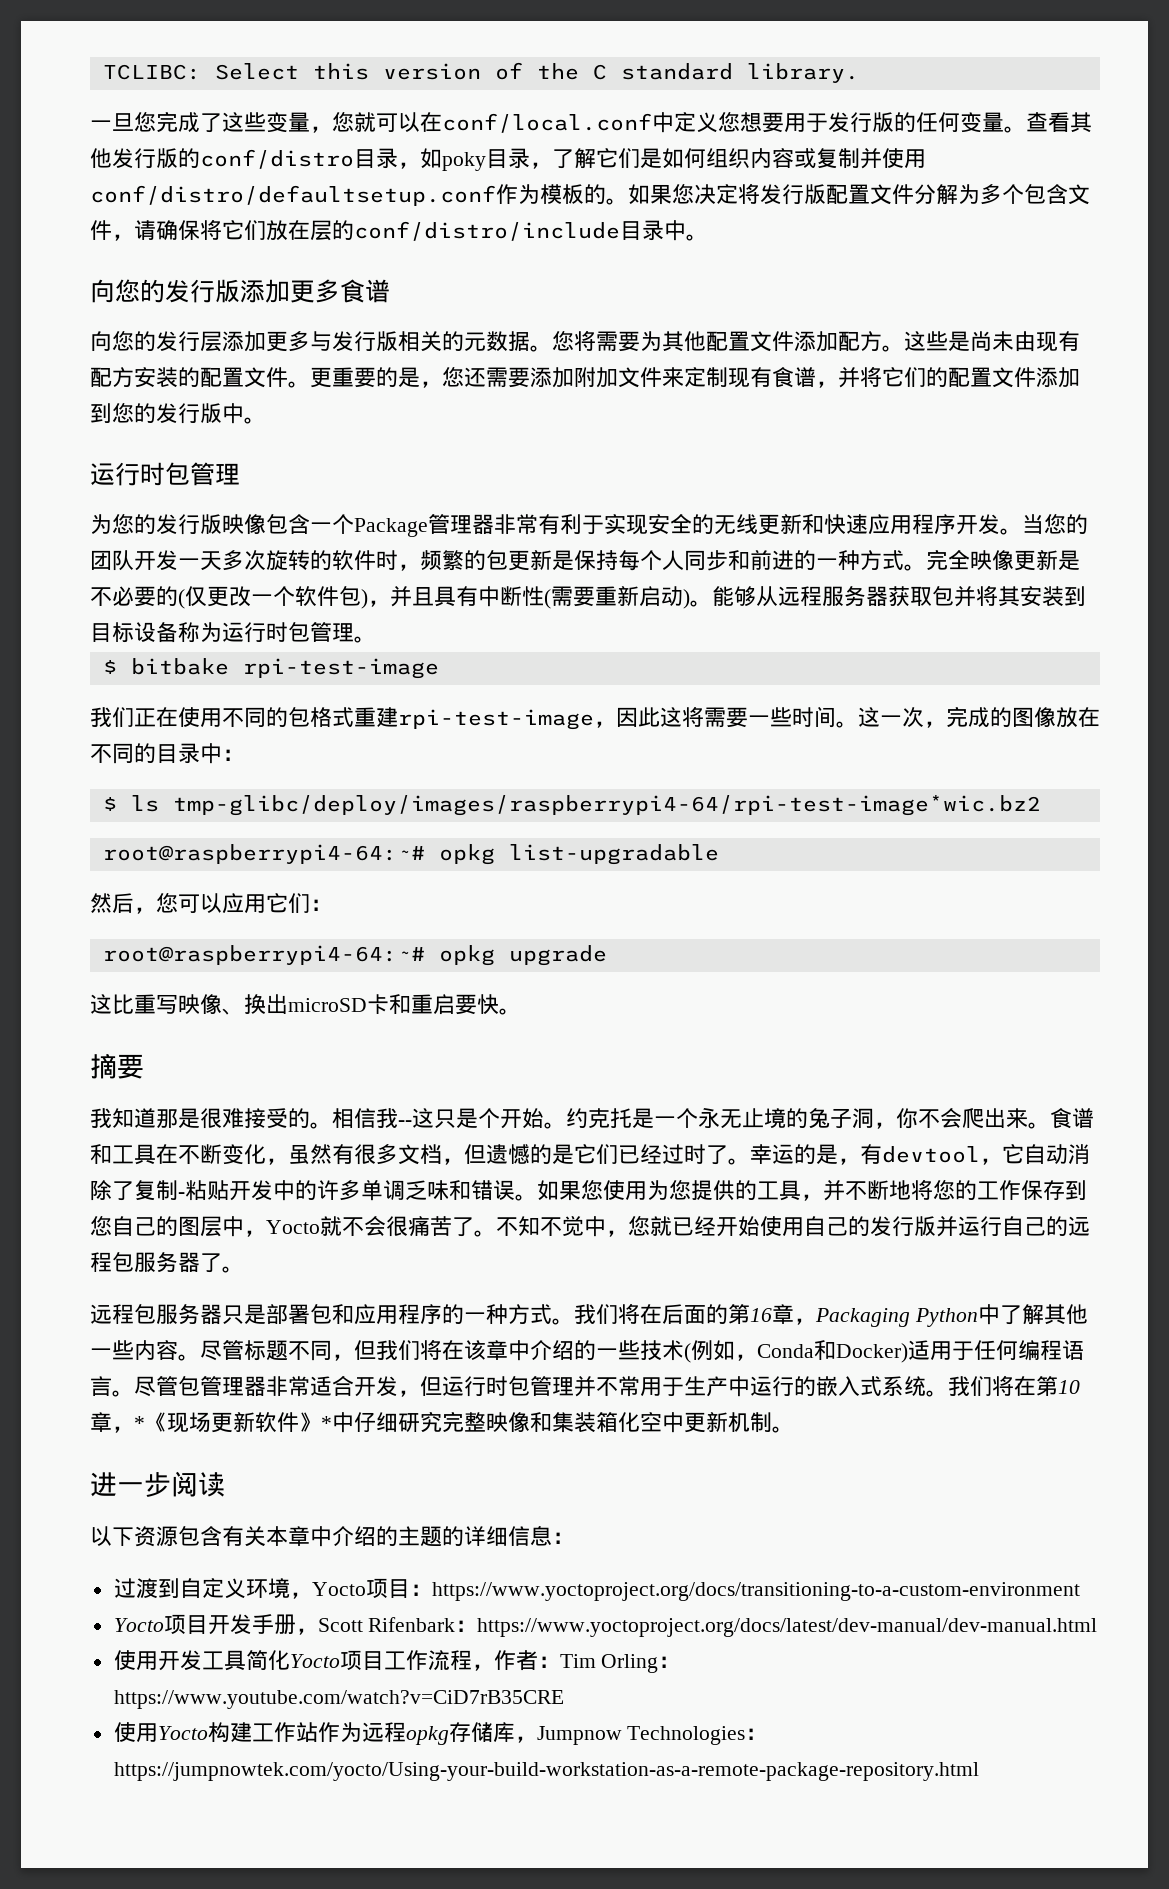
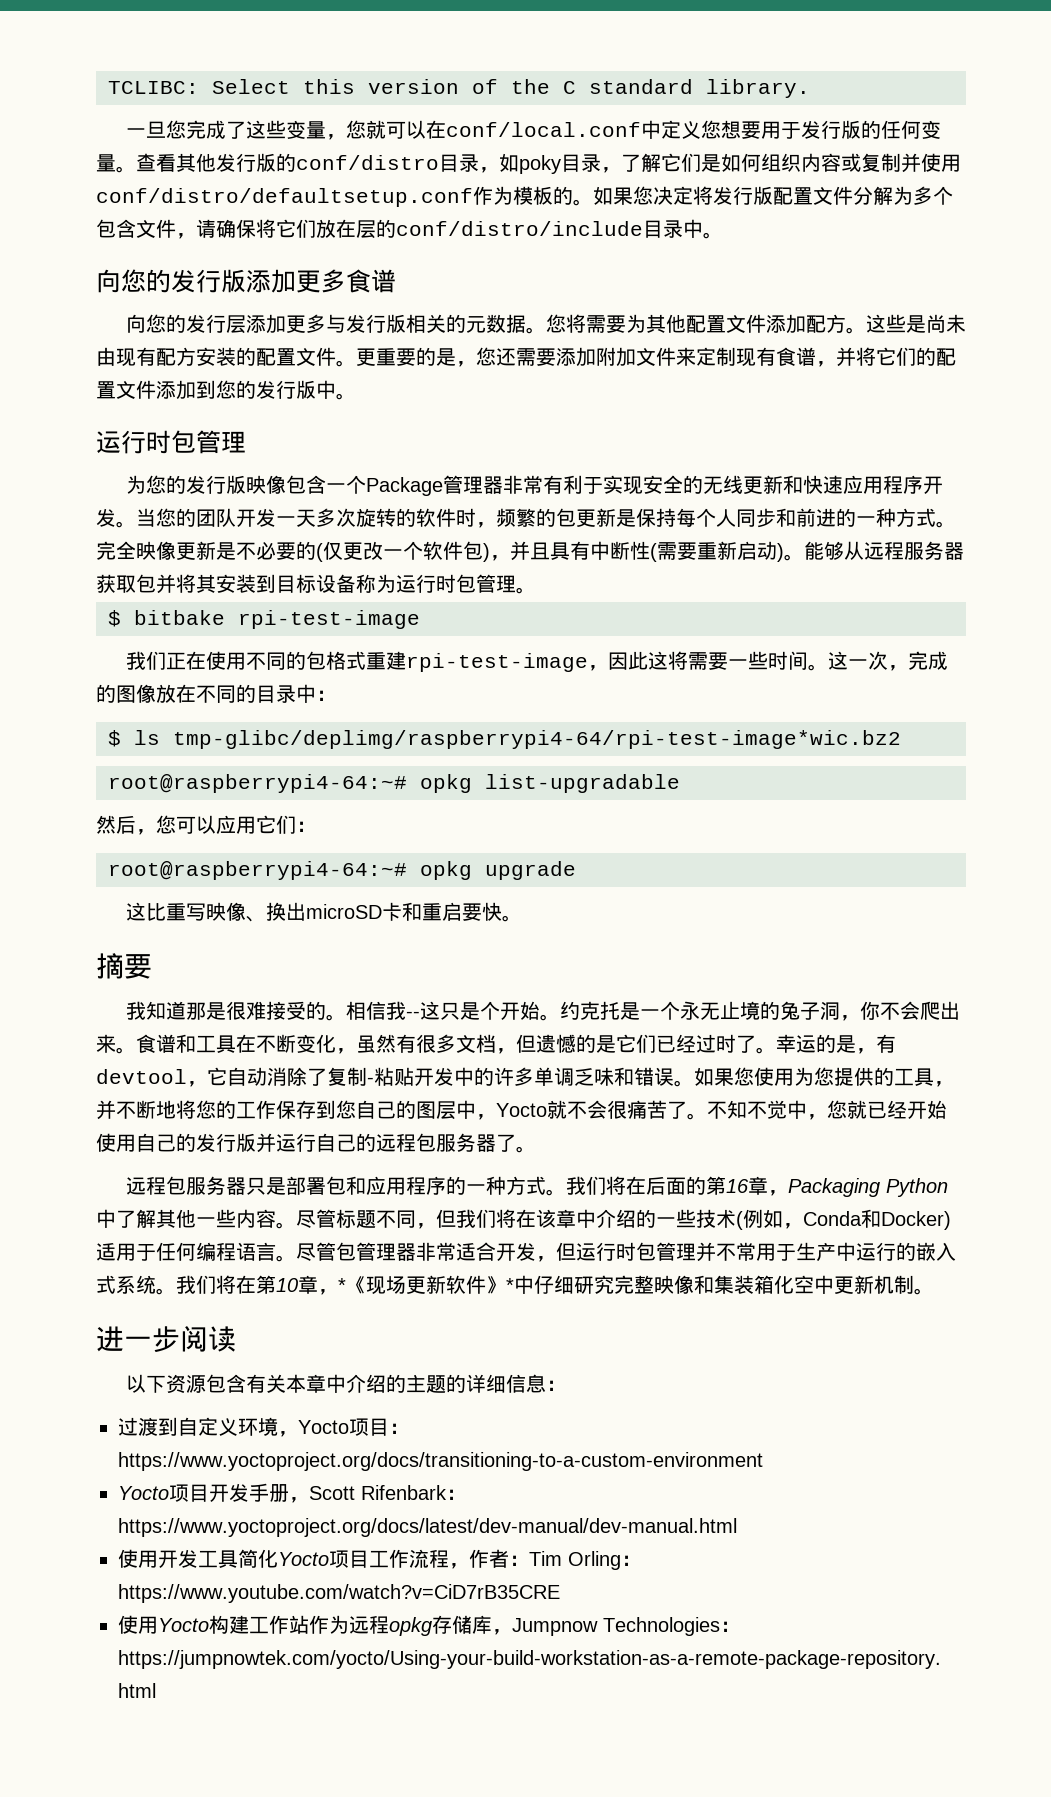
- $ ls tmp-glibc/deploy/images/raspberrypi4-64/rpi-test-image*wic.bz2
+ $ ls tmp-glibc/deplimg/raspberrypi4-64/rpi-test-image*wic.bz2

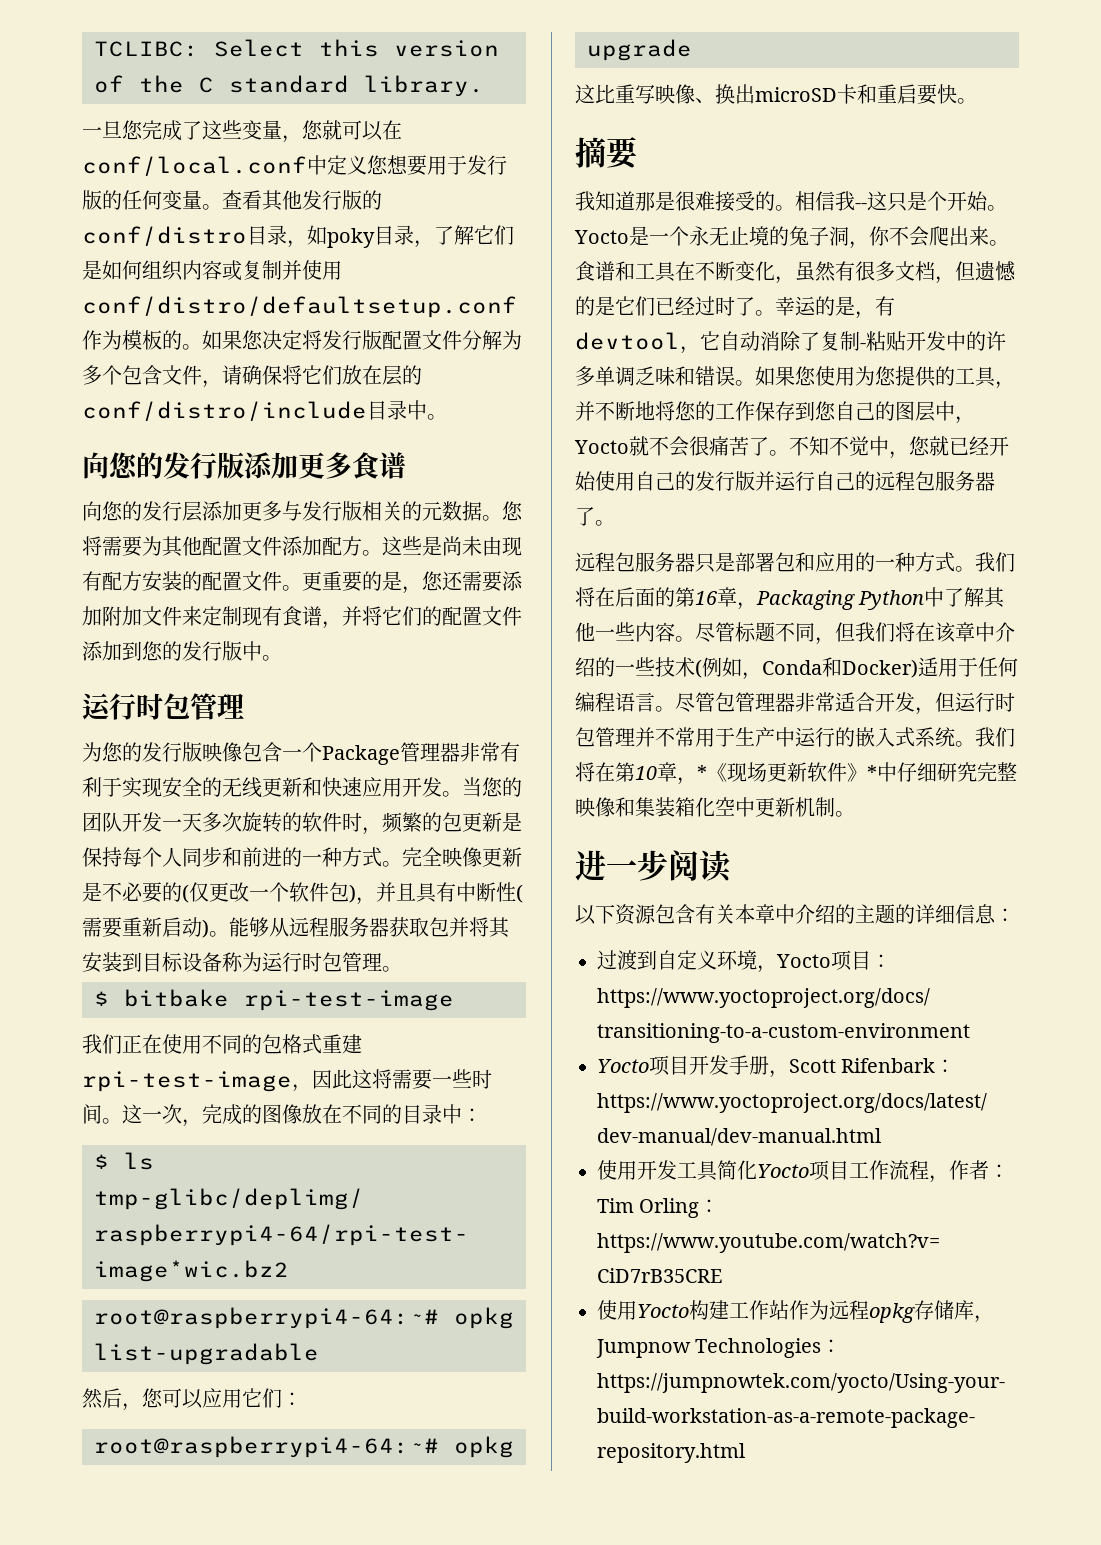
- 为您的发行版映像包含一个Package管理器非常有利于实现安全的无线更新和快速应用程序开发。
+ 为您的发行版映像包含一个Package管理器非常有利于实现安全的无线更新和快速应用开发。
- 约克托是一个永无止境的兔子洞，你不会爬出来。
+ Yocto是一个永无止境的兔子洞，你不会爬出来。
- 远程包服务器只是部署包和应用程序的一种方式。
+ 远程包服务器只是部署包和应用的一种方式。

